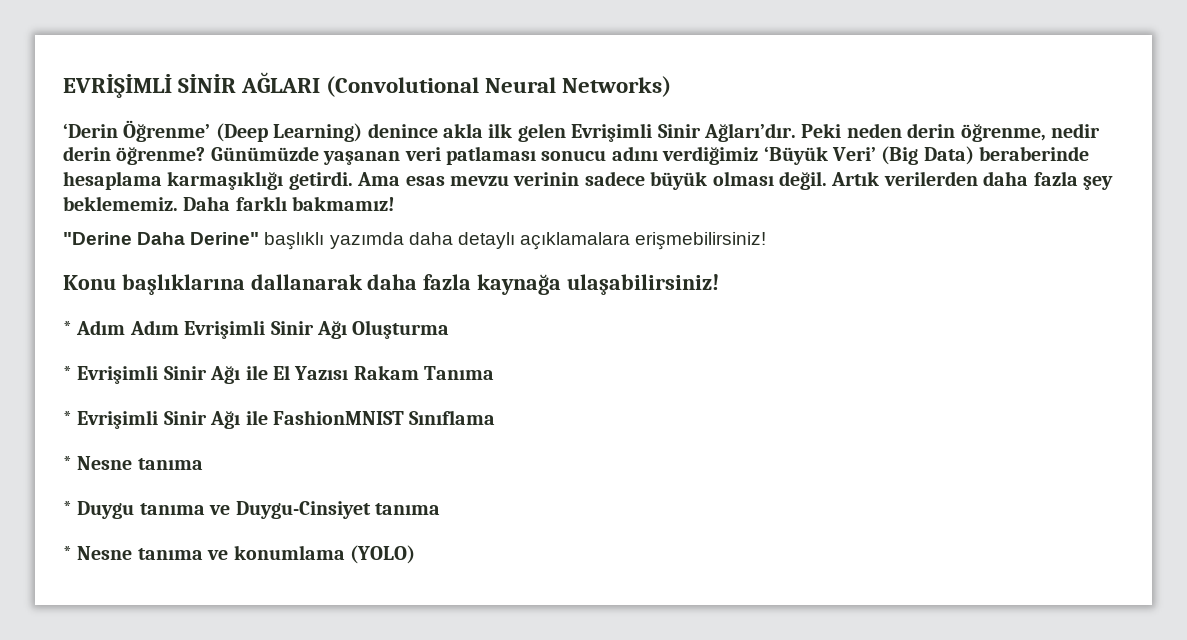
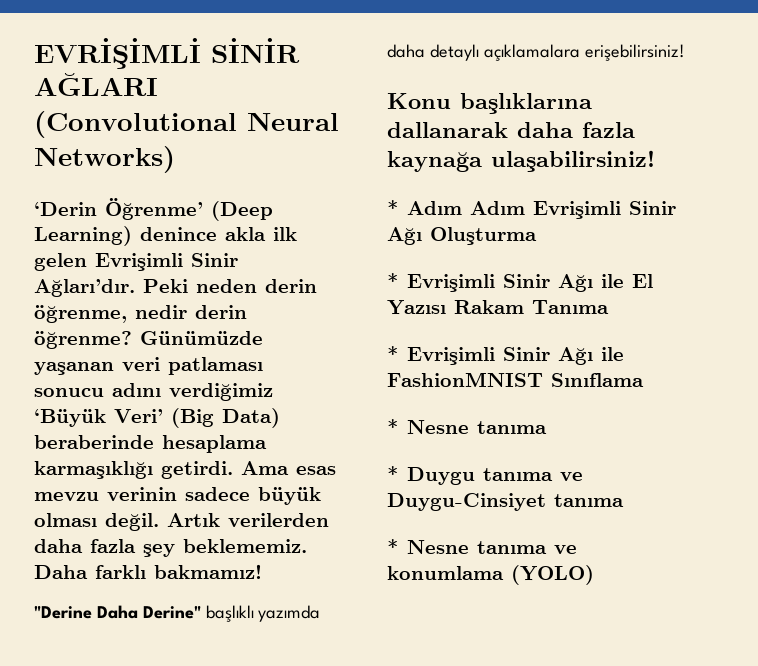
- "Derine Daha Derine" başlıklı yazımda daha detaylı açıklamalara erişmebilirsiniz!
+ "Derine Daha Derine" başlıklı yazımda daha detaylı açıklamalara erişebilirsiniz!

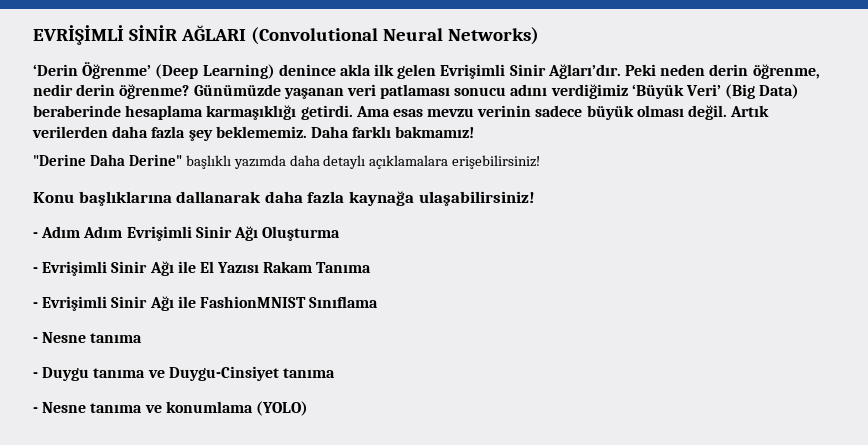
- * Adım Adım Evrişimli Sinir Ağı Oluşturma
+ - Adım Adım Evrişimli Sinir Ağı Oluşturma
- * Evrişimli Sinir Ağı ile El Yazısı Rakam Tanıma
+ - Evrişimli Sinir Ağı ile El Yazısı Rakam Tanıma
- * Evrişimli Sinir Ağı ile FashionMNIST Sınıflama
- * Nesne tanıma
+ - Evrişimli Sinir Ağı ile FashionMNIST Sınıflama
+ - Nesne tanıma
- * Duygu tanıma ve Duygu-Cinsiyet tanıma
+ - Duygu tanıma ve Duygu-Cinsiyet tanıma
- * Nesne tanıma ve konumlama (YOLO)
+ - Nesne tanıma ve konumlama (YOLO)

